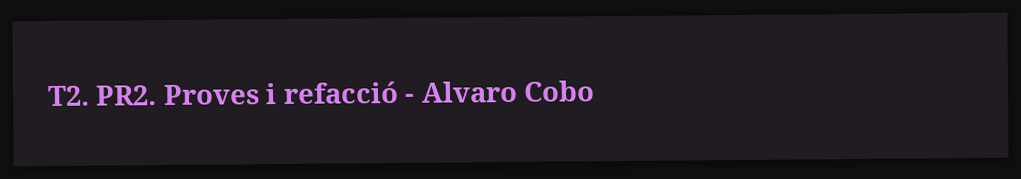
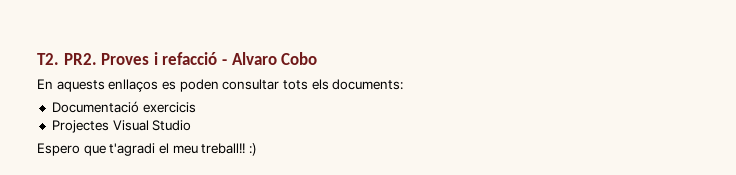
+ En aquests enllaços es poden consultar tots els documents:
+ Documentació exercicis
+ Projectes Visual Studio
+ Espero que t'agradi el meu treball!! :)

